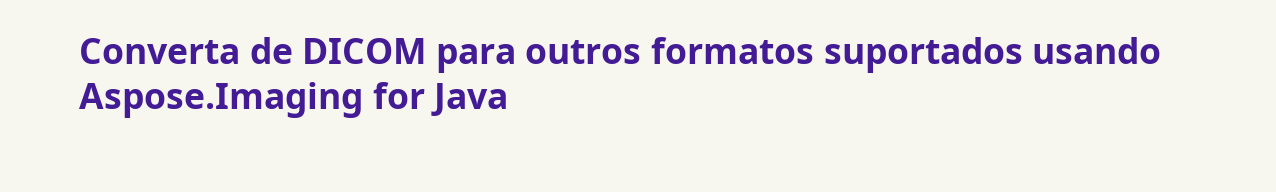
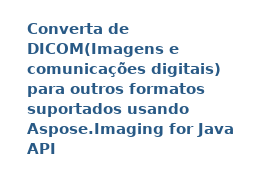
- Converta de DICOM para outros formatos suportados usando Aspose.Imaging for Java
+ Converta de DICOM(Imagens e comunicações digitais) para outros formatos suportados usando Aspose.Imaging for Java API

